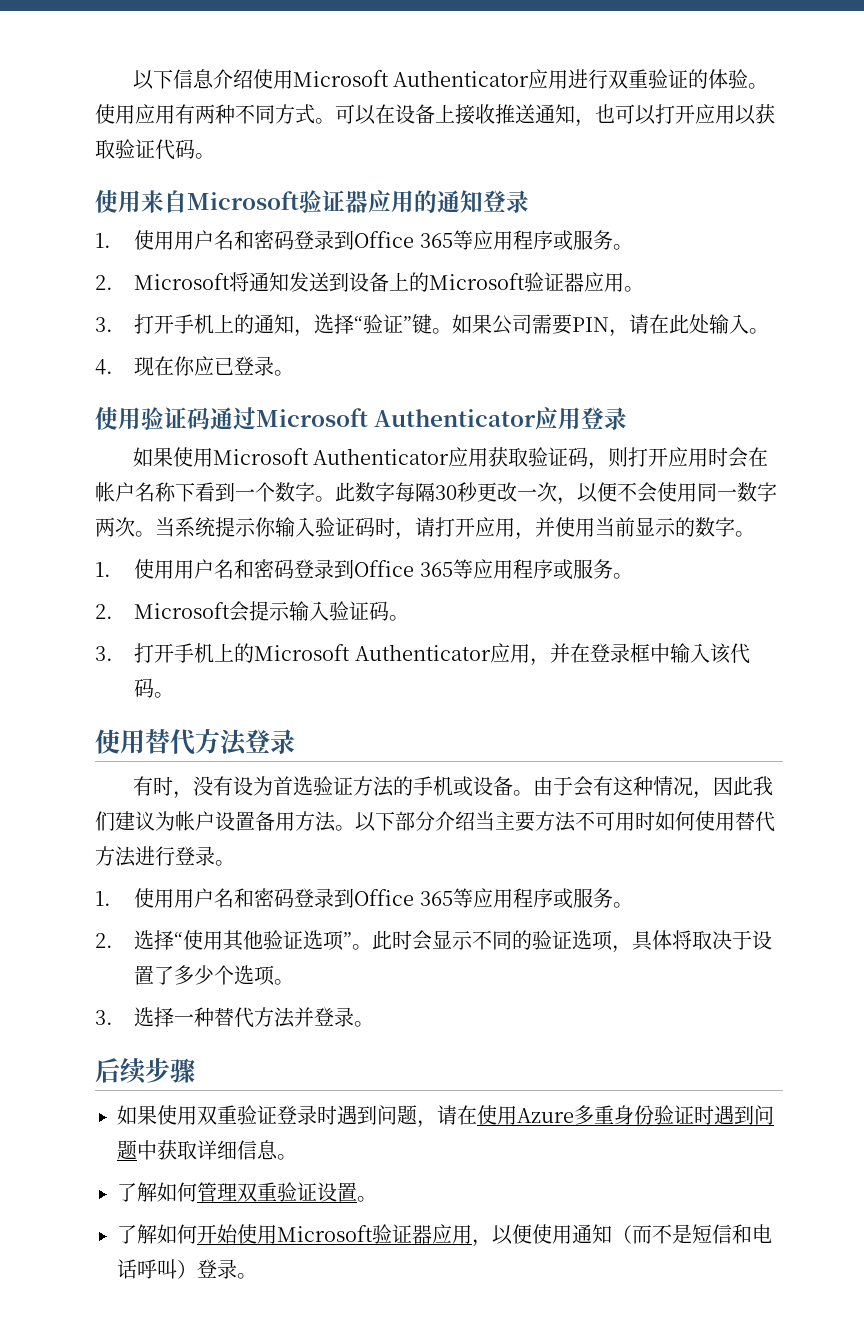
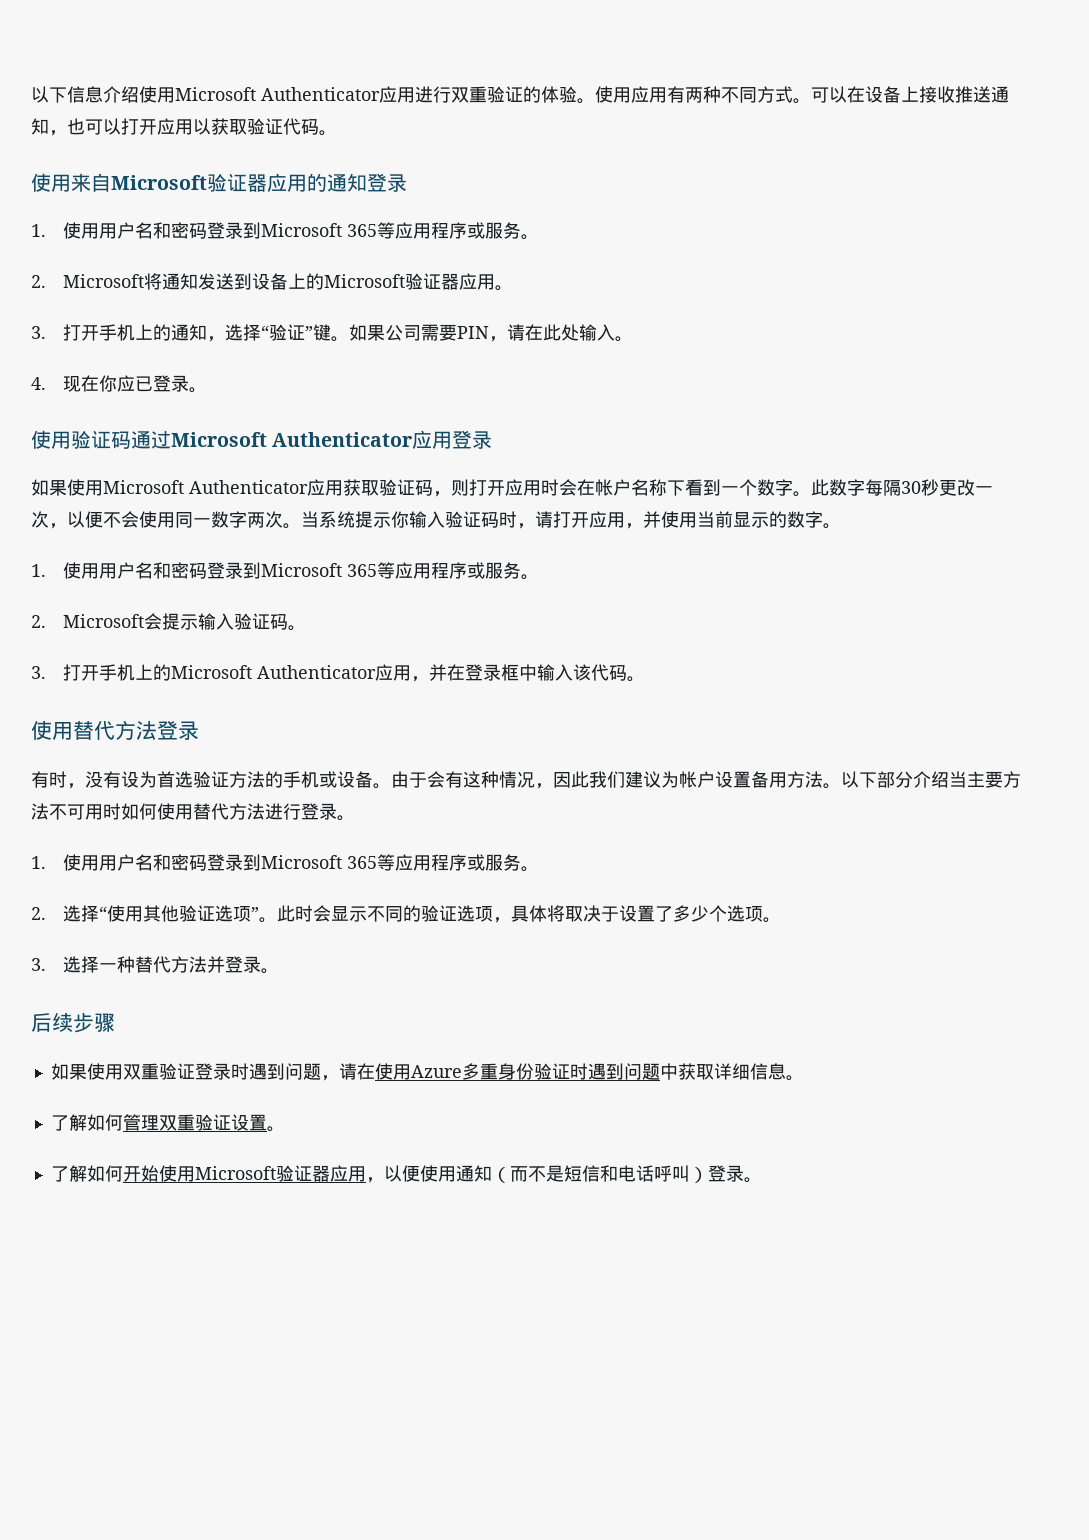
  使用来自Microsoft验证器应用的通知登录
- 1.使用用户名和密码登录到Office 365等应用程序或服务。
+ 1.使用用户名和密码登录到Microsoft 365等应用程序或服务。
  当系统提示你输入验证码时，请打开应用，并使用当前显示的数字。
- 1.使用用户名和密码登录到Office 365等应用程序或服务。
+ 1.使用用户名和密码登录到Microsoft 365等应用程序或服务。
  以下部分介绍当主要方法不可用时如何使用替代方法进行登录。
- 1.使用用户名和密码登录到Office 365等应用程序或服务。
+ 1.使用用户名和密码登录到Microsoft 365等应用程序或服务。

